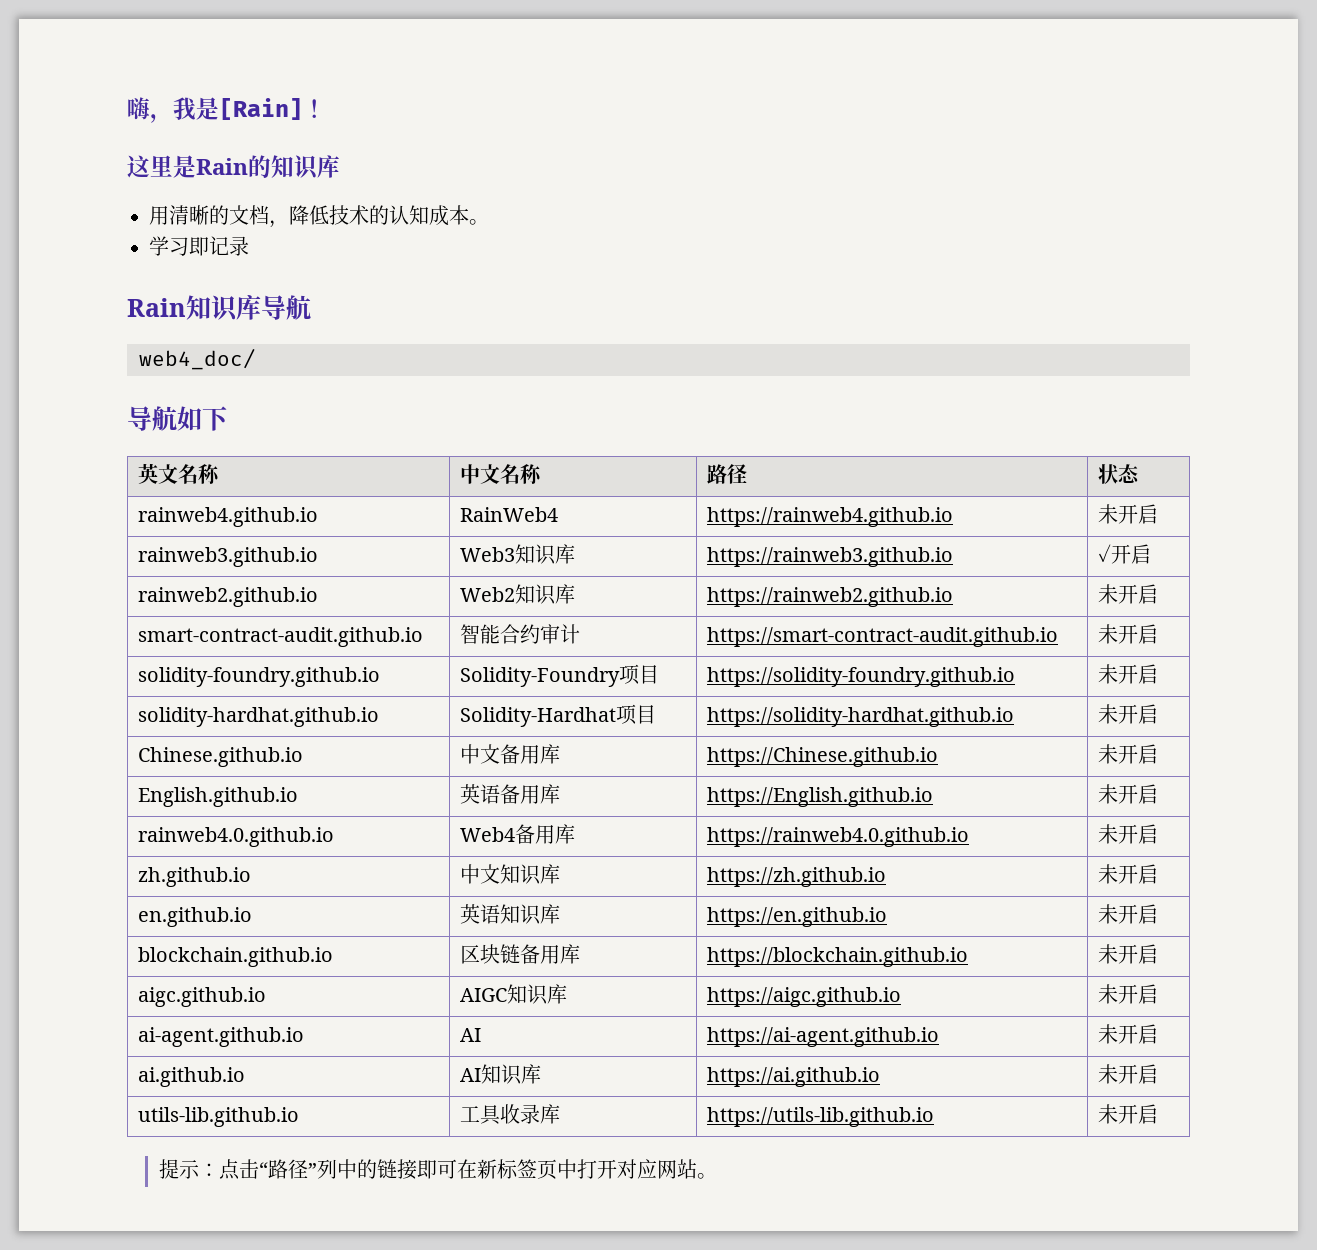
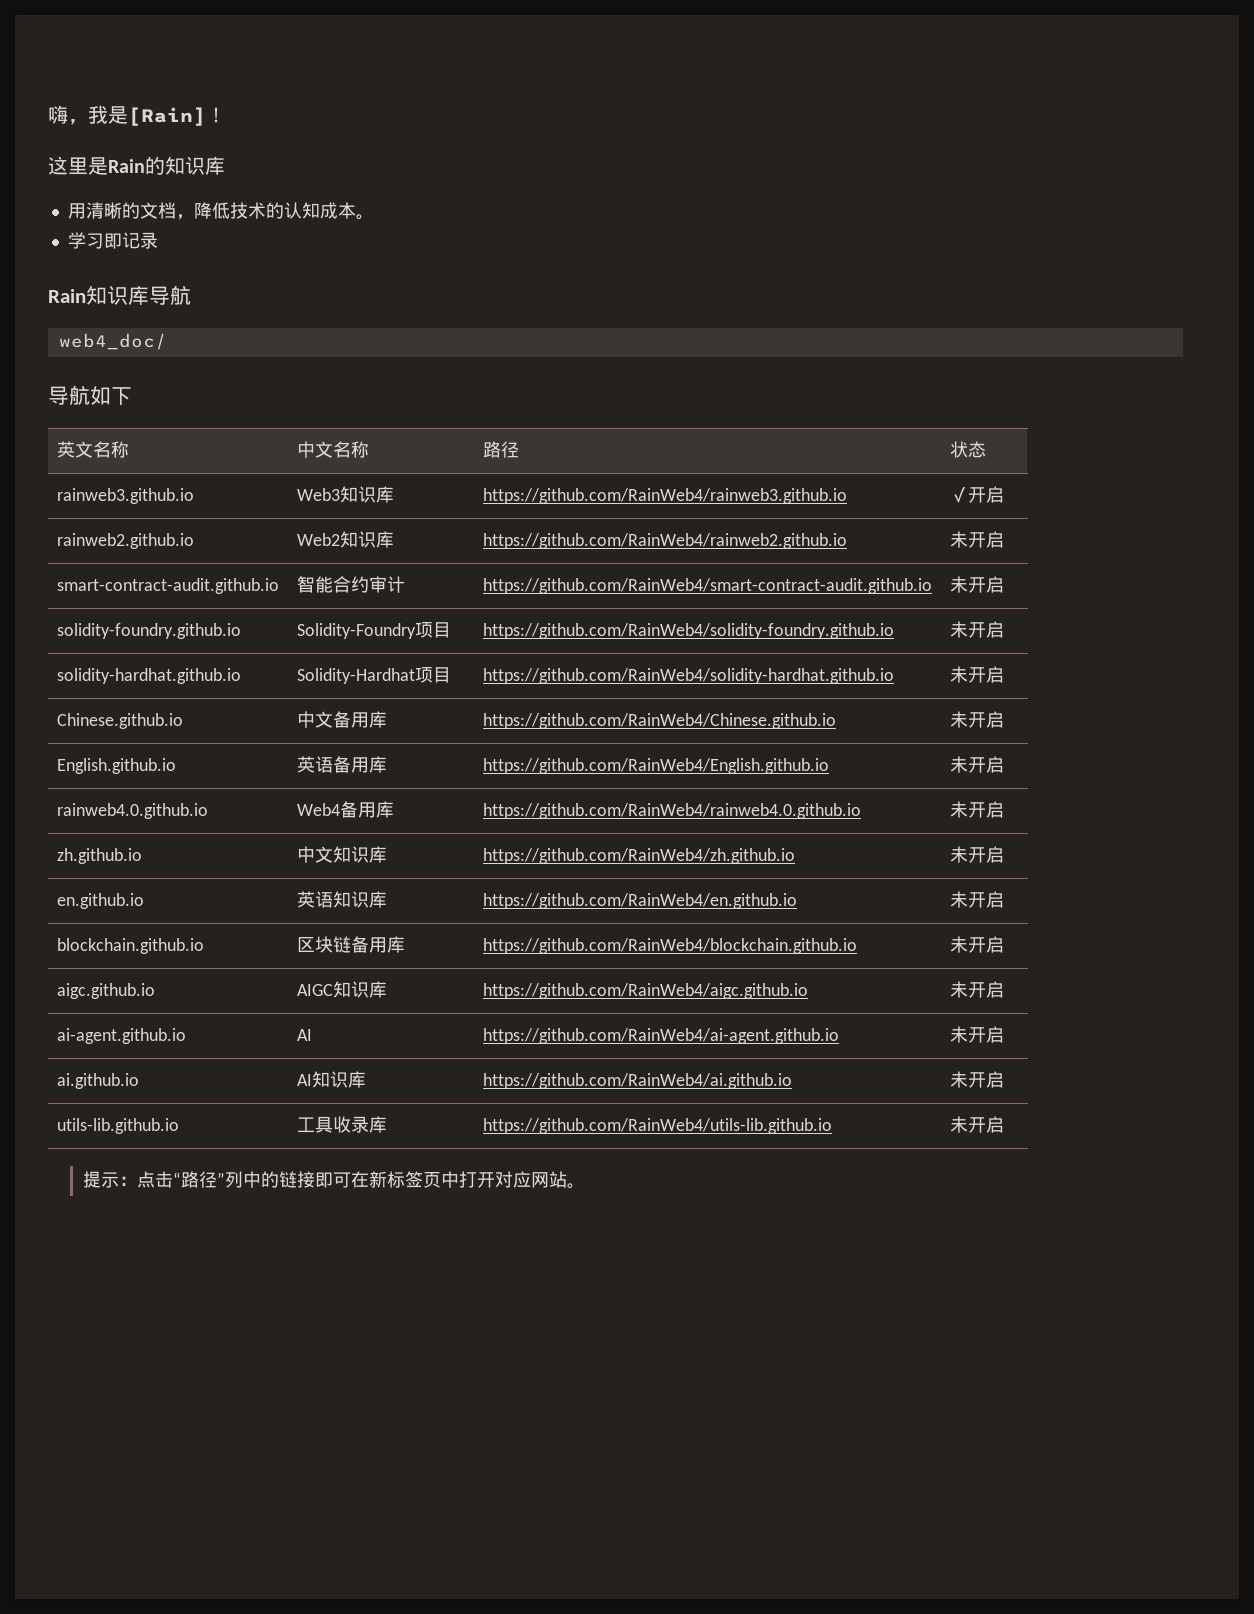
- rainweb4.github.io | RainWeb4 | https://rainweb4.github.io | 未开启
- rainweb3.github.io | Web3知识库 | https://rainweb3.github.io | ✓开启
+ rainweb3.github.io | Web3知识库 | https://github.com/RainWeb4/rainweb3.github.io | ✓开启
- rainweb2.github.io | Web2知识库 | https://rainweb2.github.io | 未开启
+ rainweb2.github.io | Web2知识库 | https://github.com/RainWeb4/rainweb2.github.io | 未开启
- smart-contract-audit.github.io | 智能合约审计 | https://smart-contract-audit.github.io | 未开启
+ smart-contract-audit.github.io | 智能合约审计 | https://github.com/RainWeb4/smart-contract-audit.github.io | 未开启
- solidity-foundry.github.io | Solidity-Foundry项目 | https://solidity-foundry.github.io | 未开启
+ solidity-foundry.github.io | Solidity-Foundry项目 | https://github.com/RainWeb4/solidity-foundry.github.io | 未开启
- solidity-hardhat.github.io | Solidity-Hardhat项目 | https://solidity-hardhat.github.io | 未开启
+ solidity-hardhat.github.io | Solidity-Hardhat项目 | https://github.com/RainWeb4/solidity-hardhat.github.io | 未开启
- Chinese.github.io | 中文备用库 | https://Chinese.github.io | 未开启
+ Chinese.github.io | 中文备用库 | https://github.com/RainWeb4/Chinese.github.io | 未开启
- English.github.io | 英语备用库 | https://English.github.io | 未开启
+ English.github.io | 英语备用库 | https://github.com/RainWeb4/English.github.io | 未开启
- rainweb4.0.github.io | Web4备用库 | https://rainweb4.0.github.io | 未开启
+ rainweb4.0.github.io | Web4备用库 | https://github.com/RainWeb4/rainweb4.0.github.io | 未开启
- zh.github.io | 中文知识库 | https://zh.github.io | 未开启
+ zh.github.io | 中文知识库 | https://github.com/RainWeb4/zh.github.io | 未开启
- en.github.io | 英语知识库 | https://en.github.io | 未开启
+ en.github.io | 英语知识库 | https://github.com/RainWeb4/en.github.io | 未开启
- blockchain.github.io | 区块链备用库 | https://blockchain.github.io | 未开启
+ blockchain.github.io | 区块链备用库 | https://github.com/RainWeb4/blockchain.github.io | 未开启
- aigc.github.io | AIGC知识库 | https://aigc.github.io | 未开启
+ aigc.github.io | AIGC知识库 | https://github.com/RainWeb4/aigc.github.io | 未开启
- ai-agent.github.io | AI | https://ai-agent.github.io | 未开启
+ ai-agent.github.io | AI | https://github.com/RainWeb4/ai-agent.github.io | 未开启
- ai.github.io | AI知识库 | https://ai.github.io | 未开启
+ ai.github.io | AI知识库 | https://github.com/RainWeb4/ai.github.io | 未开启
- utils-lib.github.io | 工具收录库 | https://utils-lib.github.io | 未开启
+ utils-lib.github.io | 工具收录库 | https://github.com/RainWeb4/utils-lib.github.io | 未开启

